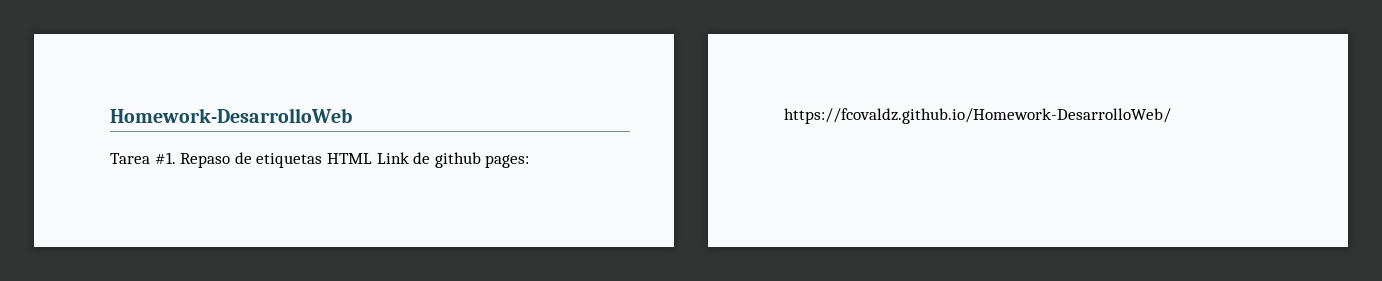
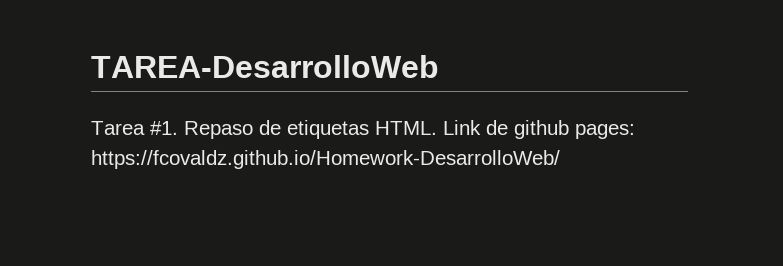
- Homework-DesarrolloWeb
+ TAREA-DesarrolloWeb
- Repaso de etiquetas HTML Link de github pages: https://fcovaldz.github.io/Homework-DesarrolloWeb/
+ Repaso de etiquetas HTML. Link de github pages: https://fcovaldz.github.io/Homework-DesarrolloWeb/

